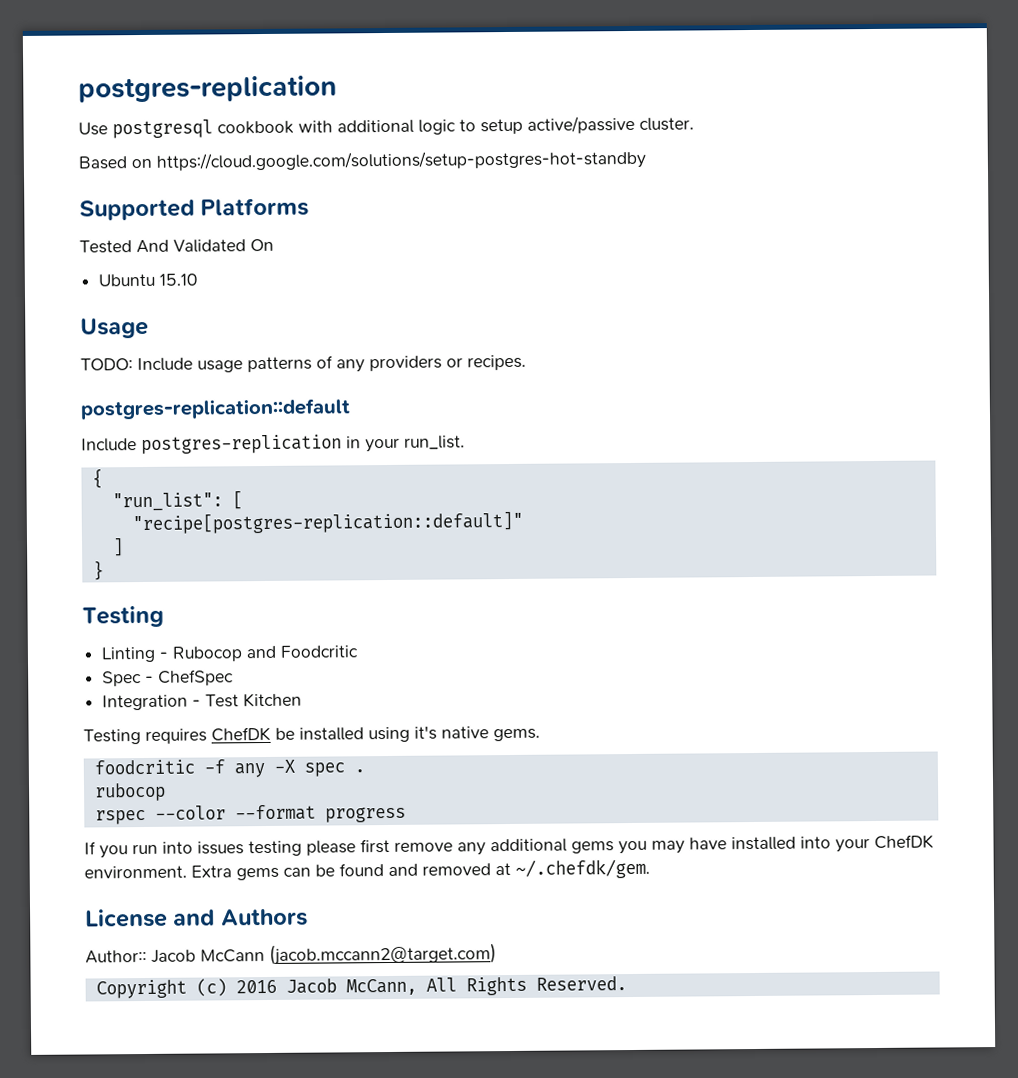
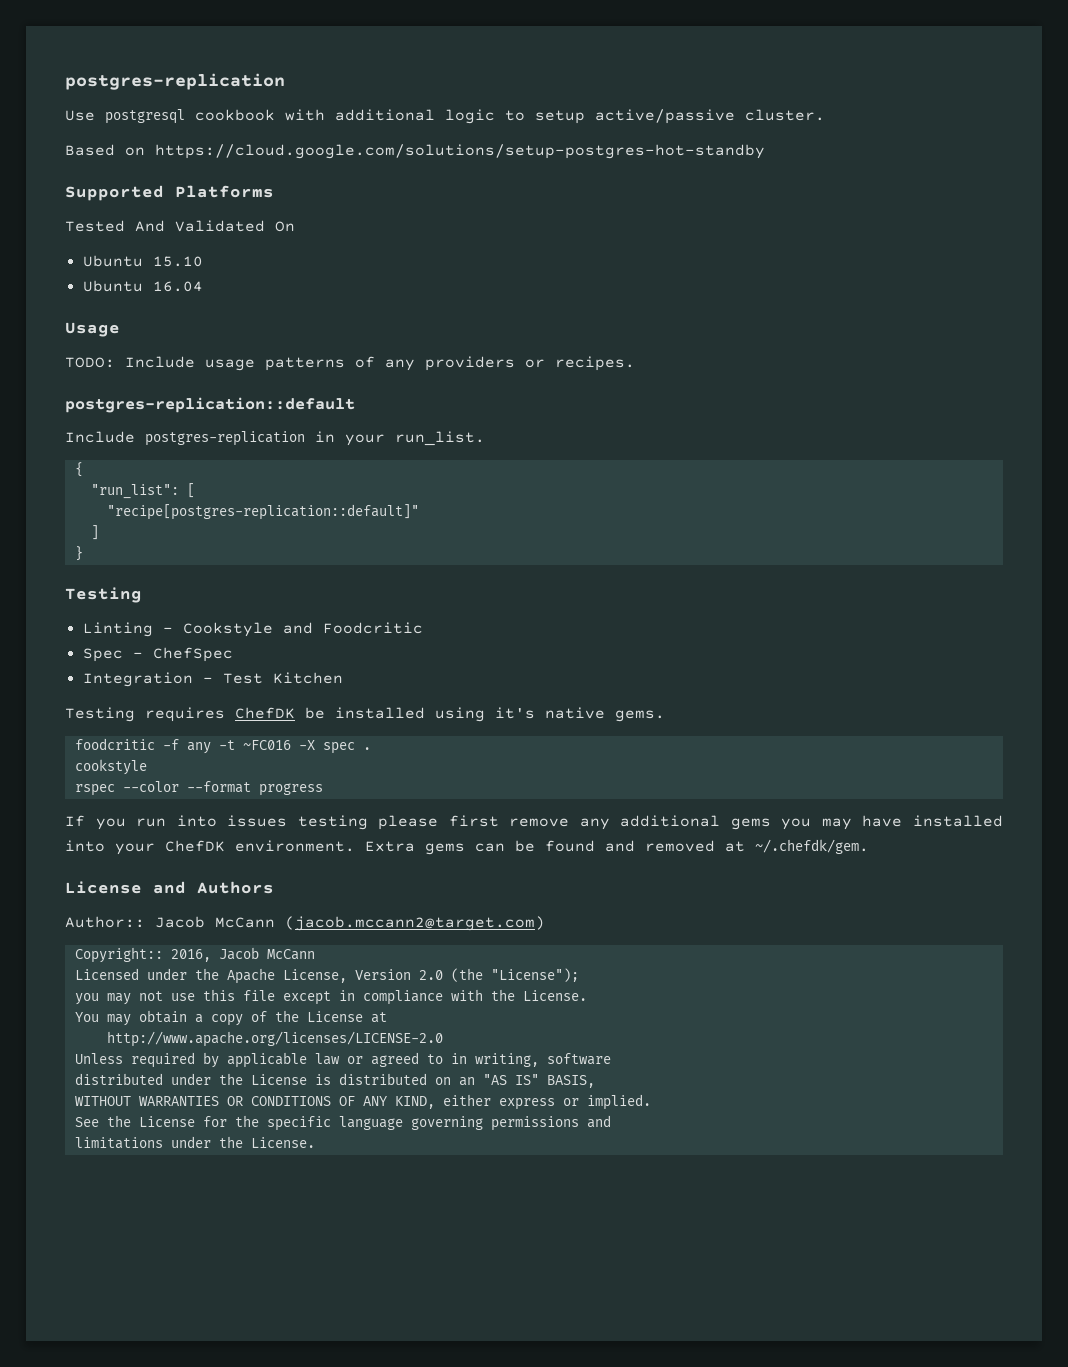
+ Ubuntu 16.04
- Linting - Rubocop and Foodcritic
+ Linting - Cookstyle and Foodcritic
- foodcritic -f any -X spec .
+ foodcritic -f any -t ~FC016 -X spec .
- rubocop
+ cookstyle
- Copyright (c) 2016 Jacob McCann, All Rights Reserved.
+ Copyright:: 2016, Jacob McCann
+ Licensed under the Apache License, Version 2.0 (the "License");
+ you may not use this file except in compliance with the License.
+ You may obtain a copy of the License at
+ http://www.apache.org/licenses/LICENSE-2.0
+ Unless required by applicable law or agreed to in writing, software
+ distributed under the License is distributed on an "AS IS" BASIS,
+ WITHOUT WARRANTIES OR CONDITIONS OF ANY KIND, either express or implied.
+ See the License for the specific language governing permissions and
+ limitations under the License.

